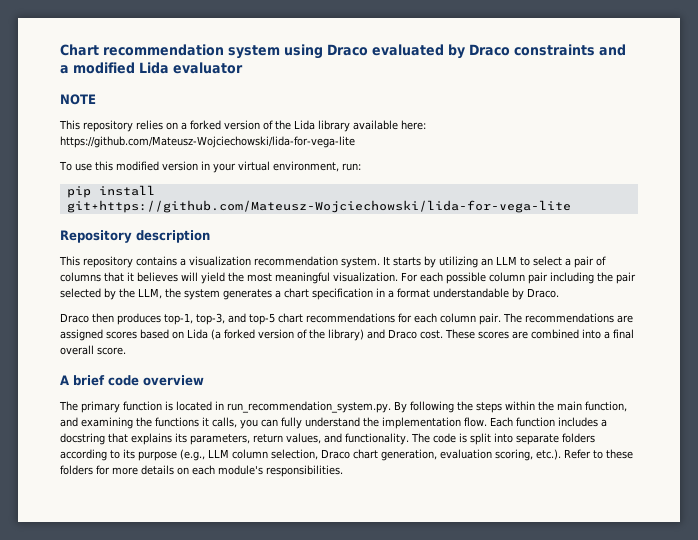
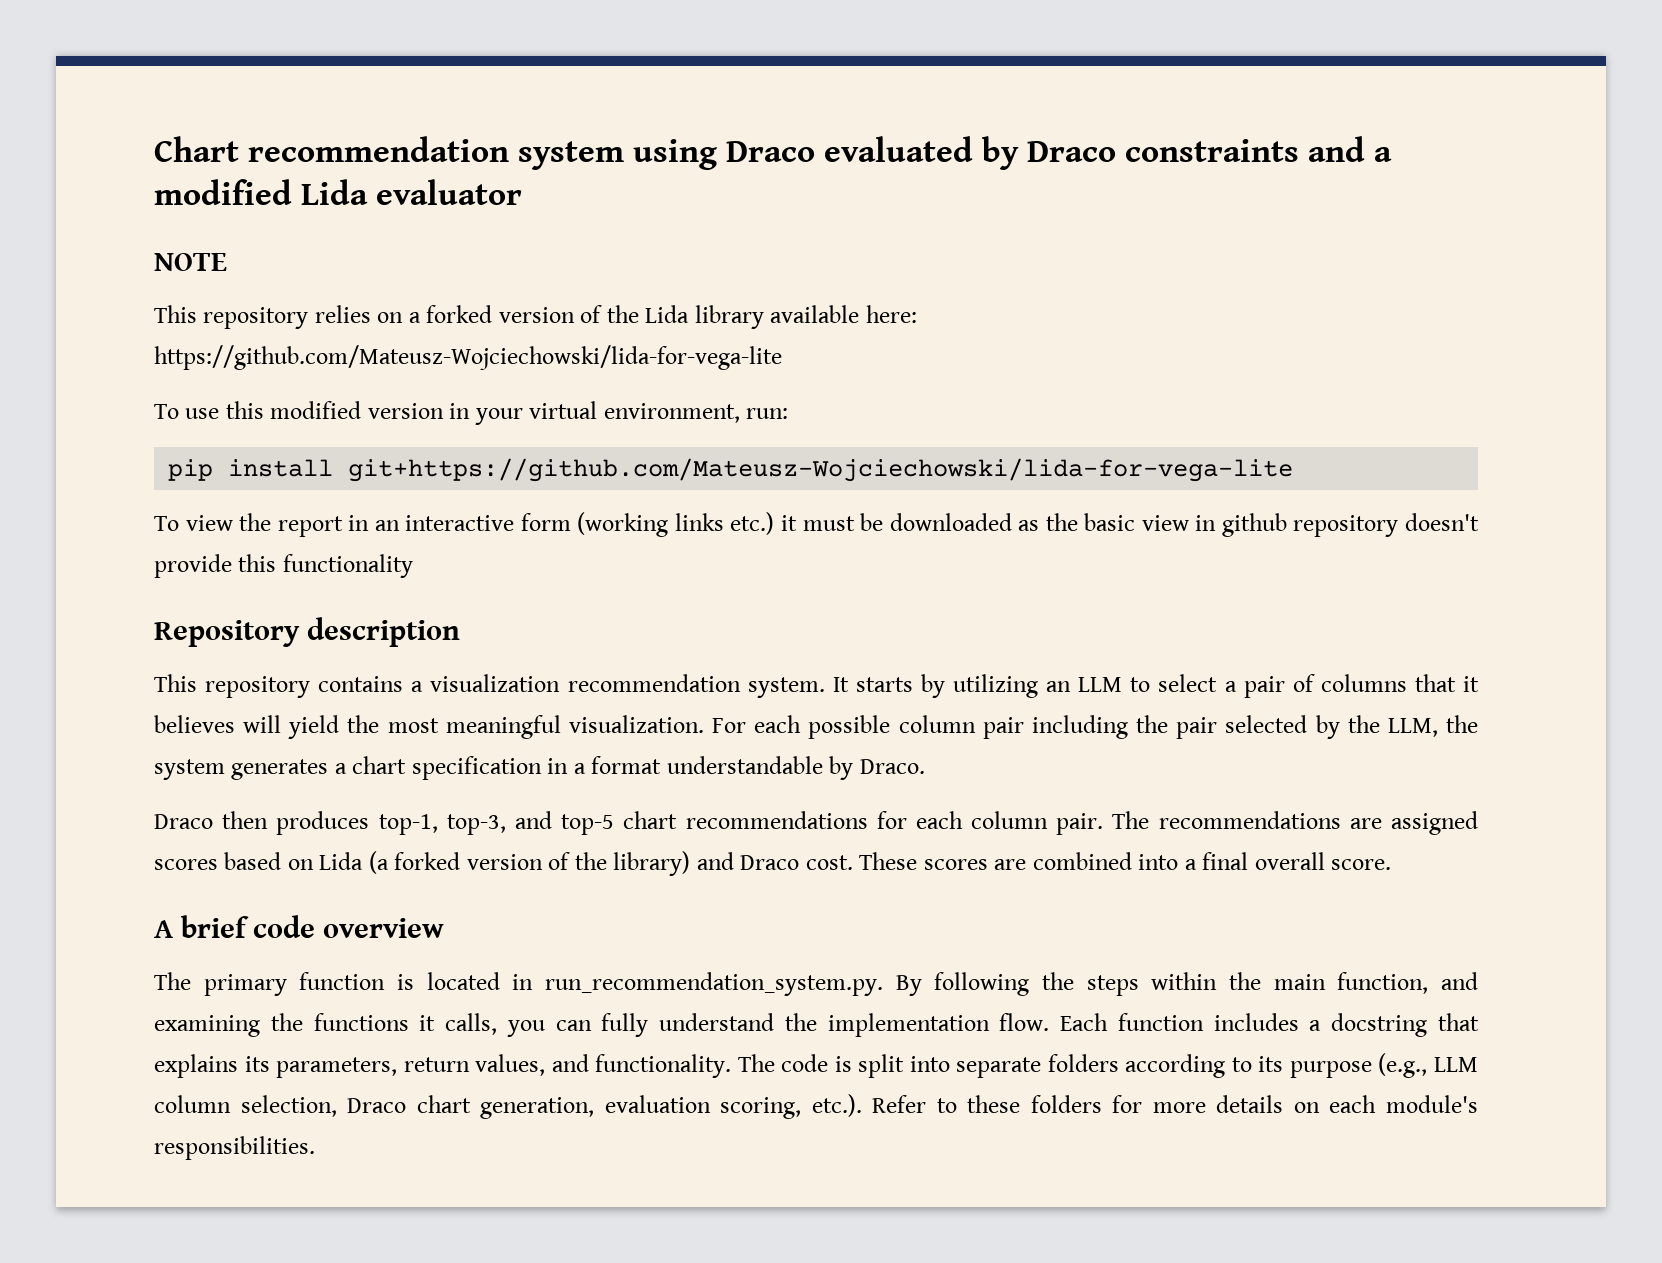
+ To view the report in an interactive form (working links etc.) it must be downloaded as the basic view in github repository doesn't provide this functionality

